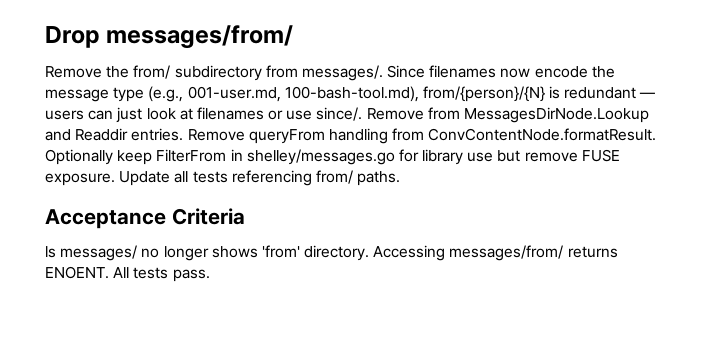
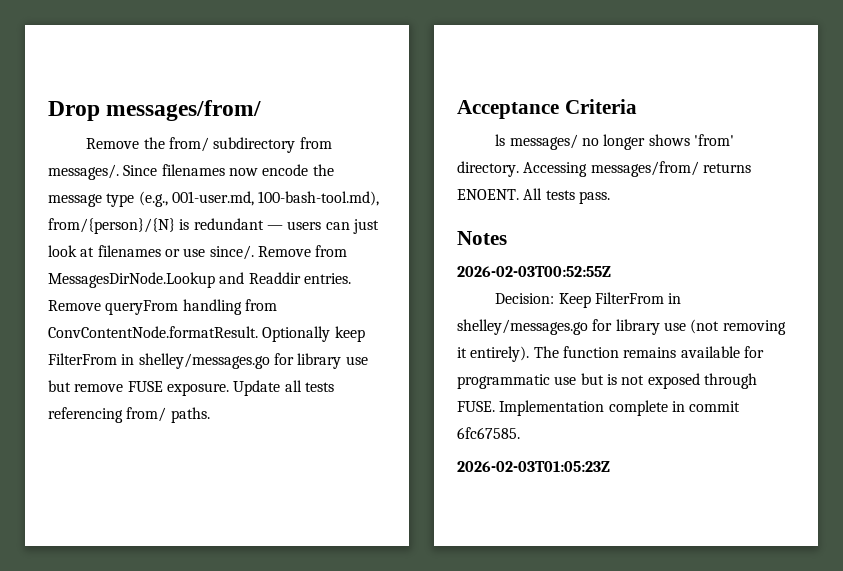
+ Notes
+ 2026-02-03T00:52:55Z
+ Decision: Keep FilterFrom in shelley/messages.go for library use (not removing it entirely). The function remains available for programmatic use but is not exposed through FUSE. Implementation complete in commit 6fc67585.
+ 2026-02-03T01:05:23Z

